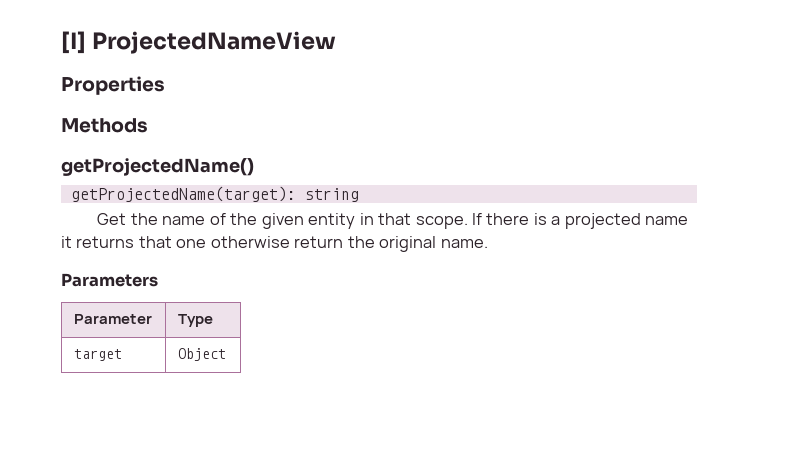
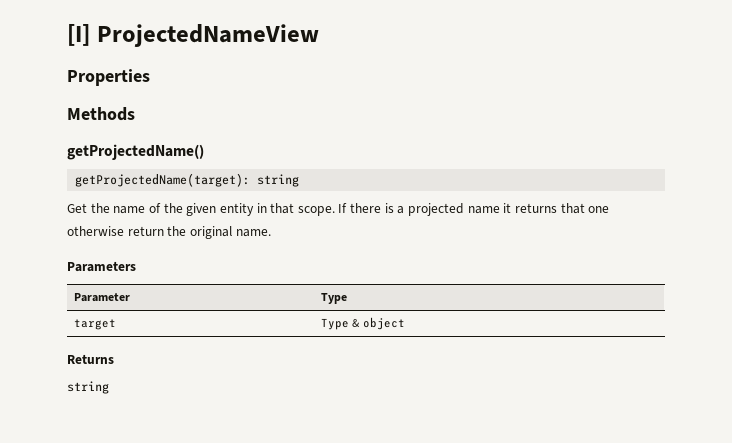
- target | Object
+ target | Type & object
+ Returns
+ string

